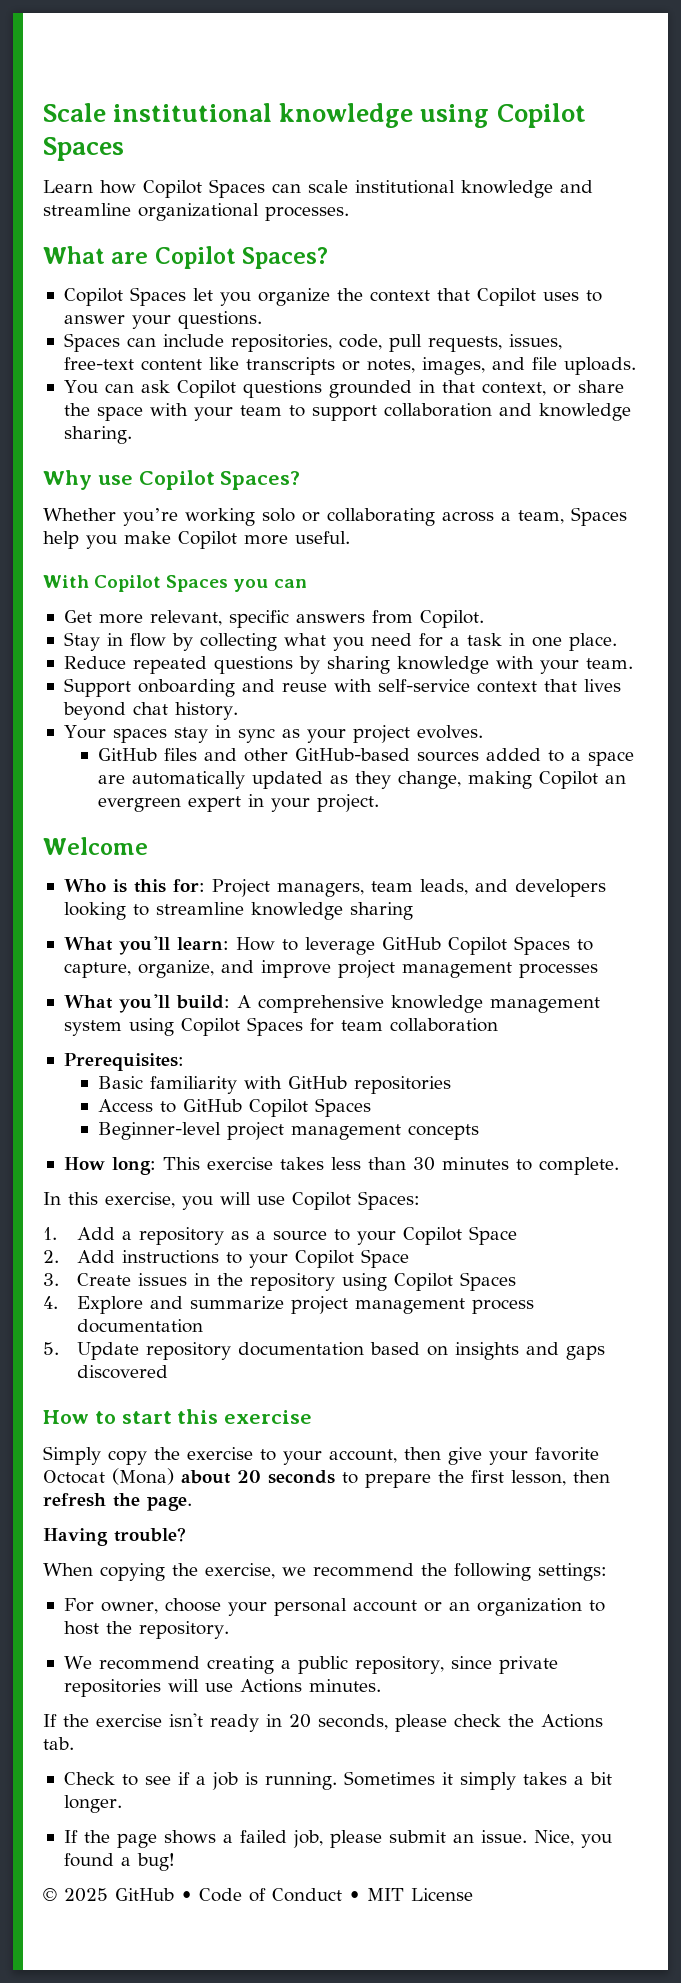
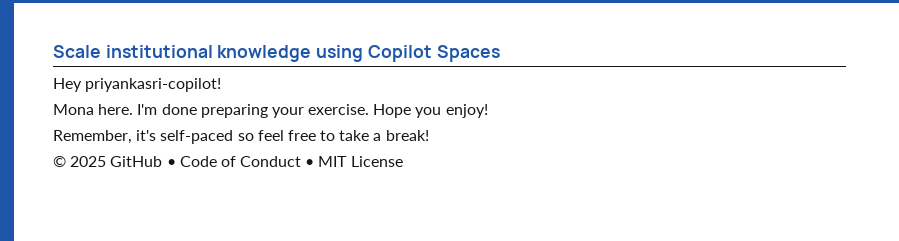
- Learn how Copilot Spaces can scale institutional knowledge and streamline organizational processes.
- What are Copilot Spaces?
- Copilot Spaces let you organize the context that Copilot uses to answer your questions.
- Spaces can include repositories, code, pull requests, issues, free-text content like transcripts or notes, images, and file uploads.
- You can ask Copilot questions grounded in that context, or share the space with your team to support collaboration and knowledge sharing.
- Why use Copilot Spaces?
- Whether you’re working solo or collaborating across a team, Spaces help you make Copilot more useful.
- With Copilot Spaces you can
- Get more relevant, specific answers from Copilot.
- Stay in flow by collecting what you need for a task in one place.
- Reduce repeated questions by sharing knowledge with your team.
- Support onboarding and reuse with self-service context that lives beyond chat history.
- Your spaces stay in sync as your project evolves.
- GitHub files and other GitHub-based sources added to a space are automatically updated as they change, making Copilot an evergreen expert in your project.
- Welcome
- Who is this for: Project managers, team leads, and developers looking to streamline knowledge sharing
- What you'll learn: How to leverage GitHub Copilot Spaces to capture, organize, and improve project management processes
- What you'll build: A comprehensive knowledge management system using Copilot Spaces for team collaboration
- Prerequisites:
- Basic familiarity with GitHub repositories
- Access to GitHub Copilot Spaces
- Beginner-level project management concepts
- How long: This exercise takes less than 30 minutes to complete.
- In this exercise, you will use Copilot Spaces:
- 1. Add a repository as a source to your Copilot Space
- 2. Add instructions to your Copilot Space
- 3. Create issues in the repository using Copilot Spaces
- 4. Explore and summarize project management process documentation
- 5. Update repository documentation based on insights and gaps discovered
- How to start this exercise
- Simply copy the exercise to your account, then give your favorite Octocat (Mona) about 20 seconds to prepare the first lesson, then refresh the page.
- Having trouble?
- When copying the exercise, we recommend the following settings:
- For owner, choose your personal account or an organization to host the repository.
- We recommend creating a public repository, since private repositories will use Actions minutes.
- If the exercise isn't ready in 20 seconds, please check the Actions tab.
- Check to see if a job is running. Sometimes it simply takes a bit longer.
- If the page shows a failed job, please submit an issue. Nice, you found a bug!
+ Hey priyankasri-copilot!
+ Mona here. I'm done preparing your exercise. Hope you enjoy!
+ Remember, it's self-paced so feel free to take a break!

